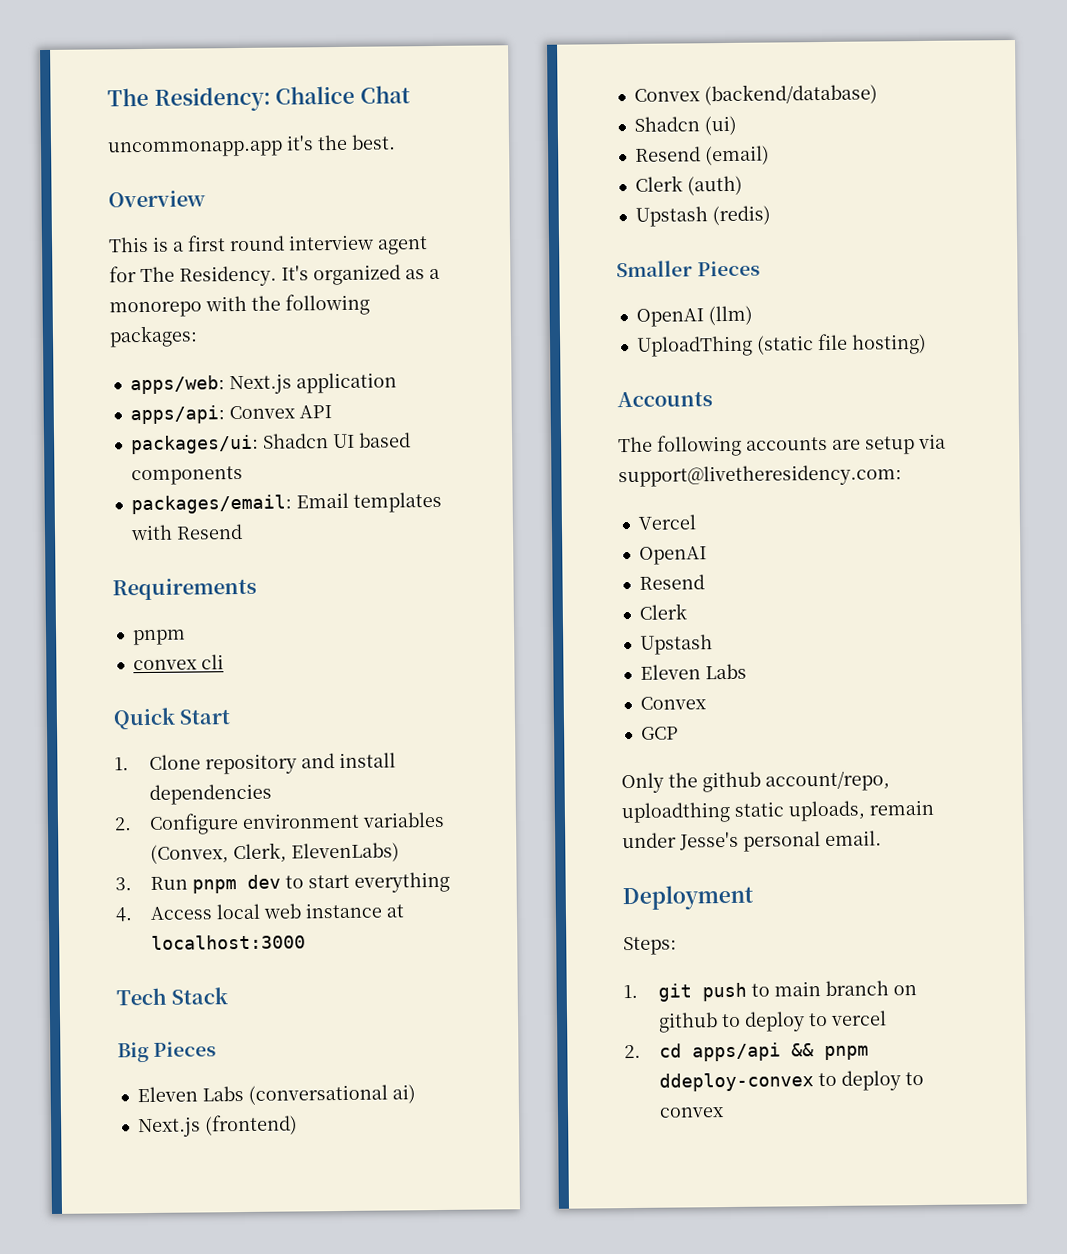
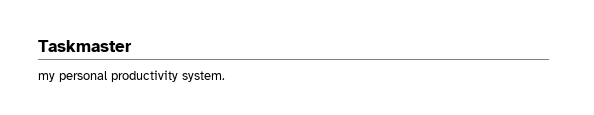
- The Residency: Chalice Chat
- uncommonapp.app it's the best.
- Overview
- This is a first round interview agent for The Residency. It's organized as a monorepo with the following packages:
- apps/web: Next.js application
- apps/api: Convex API
- packages/ui: Shadcn UI based components
- packages/email: Email templates with Resend
- Requirements
- pnpm
- convex cli
- Quick Start
- 1. Clone repository and install dependencies
- 2. Configure environment variables (Convex, Clerk, ElevenLabs)
- 3. Run pnpm dev to start everything
- 4. Access local web instance at localhost:3000
- Tech Stack
- Big Pieces
- Eleven Labs (conversational ai)
- Next.js (frontend)
- Convex (backend/database)
- Shadcn (ui)
- Resend (email)
- Clerk (auth)
- Upstash (redis)
- Smaller Pieces
- OpenAI (llm)
- UploadThing (static file hosting)
- Accounts
- The following accounts are setup via support@livetheresidency.com:
- Vercel
- OpenAI
- Resend
- Clerk
- Upstash
- Eleven Labs
- Convex
- GCP
- Only the github account/repo, uploadthing static uploads, remain under Jesse's personal email.
- Deployment
- Steps:
- 1. git push to main branch on github to deploy to vercel
- 2. cd apps/api && pnpm ddeploy-convex to deploy to convex
+ Taskmaster
+ my personal productivity system.

